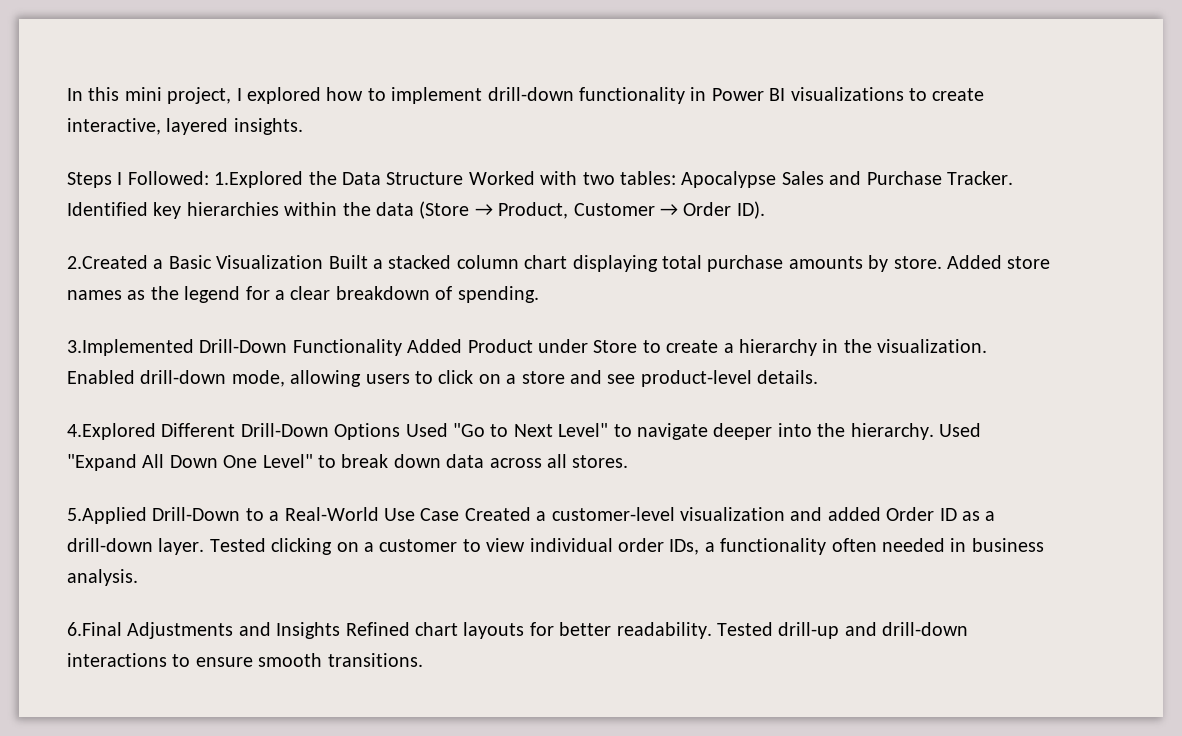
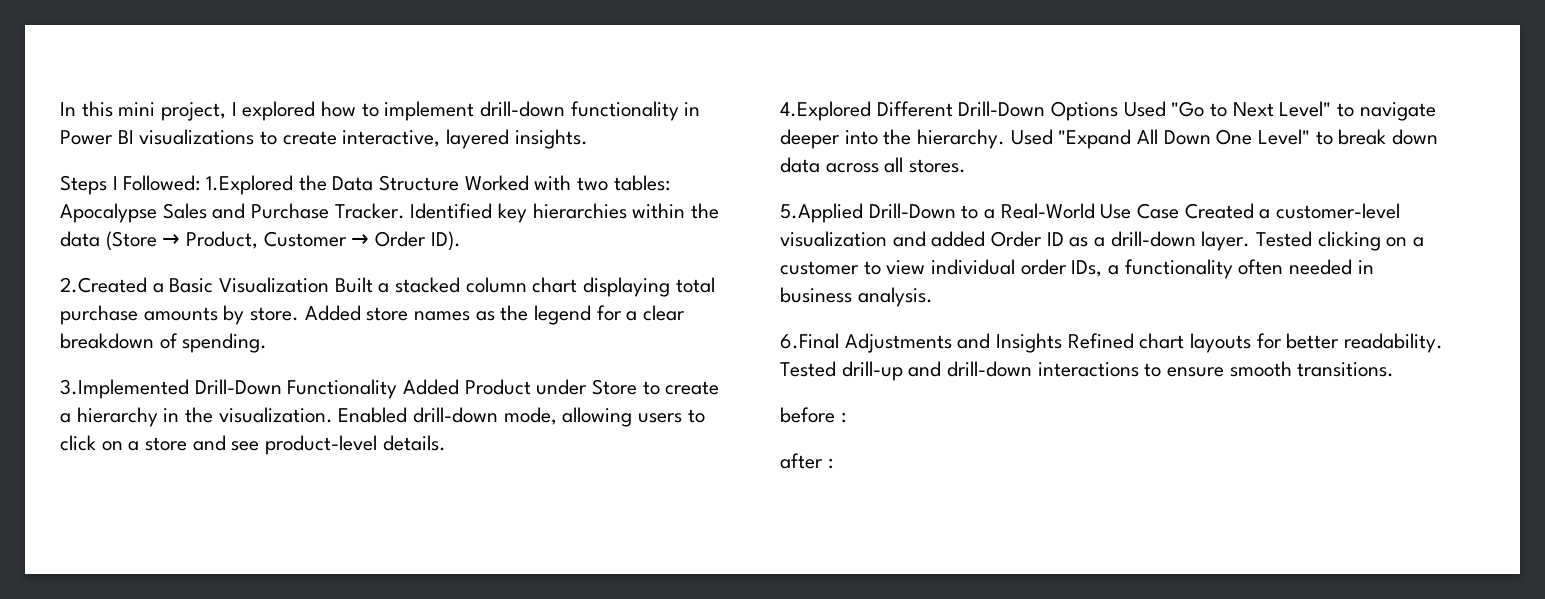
+ before :
+ after :

